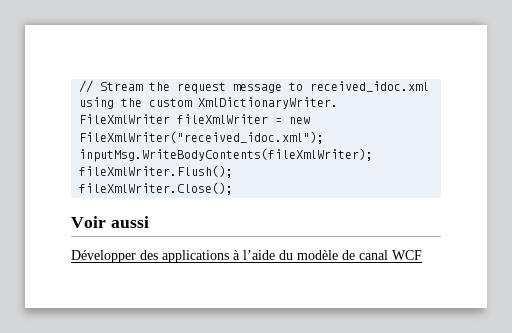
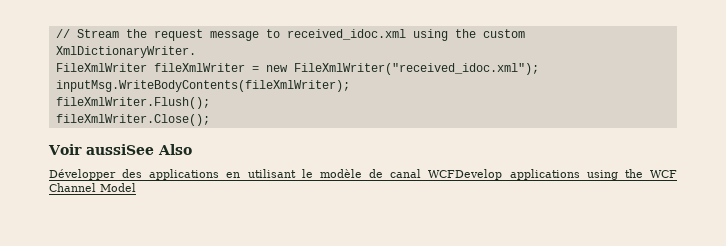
- Voir aussi
+ Voir aussiSee Also
- Développer des applications à l’aide du modèle de canal WCF
+ Développer des applications en utilisant le modèle de canal WCFDevelop applications using the WCF Channel Model

